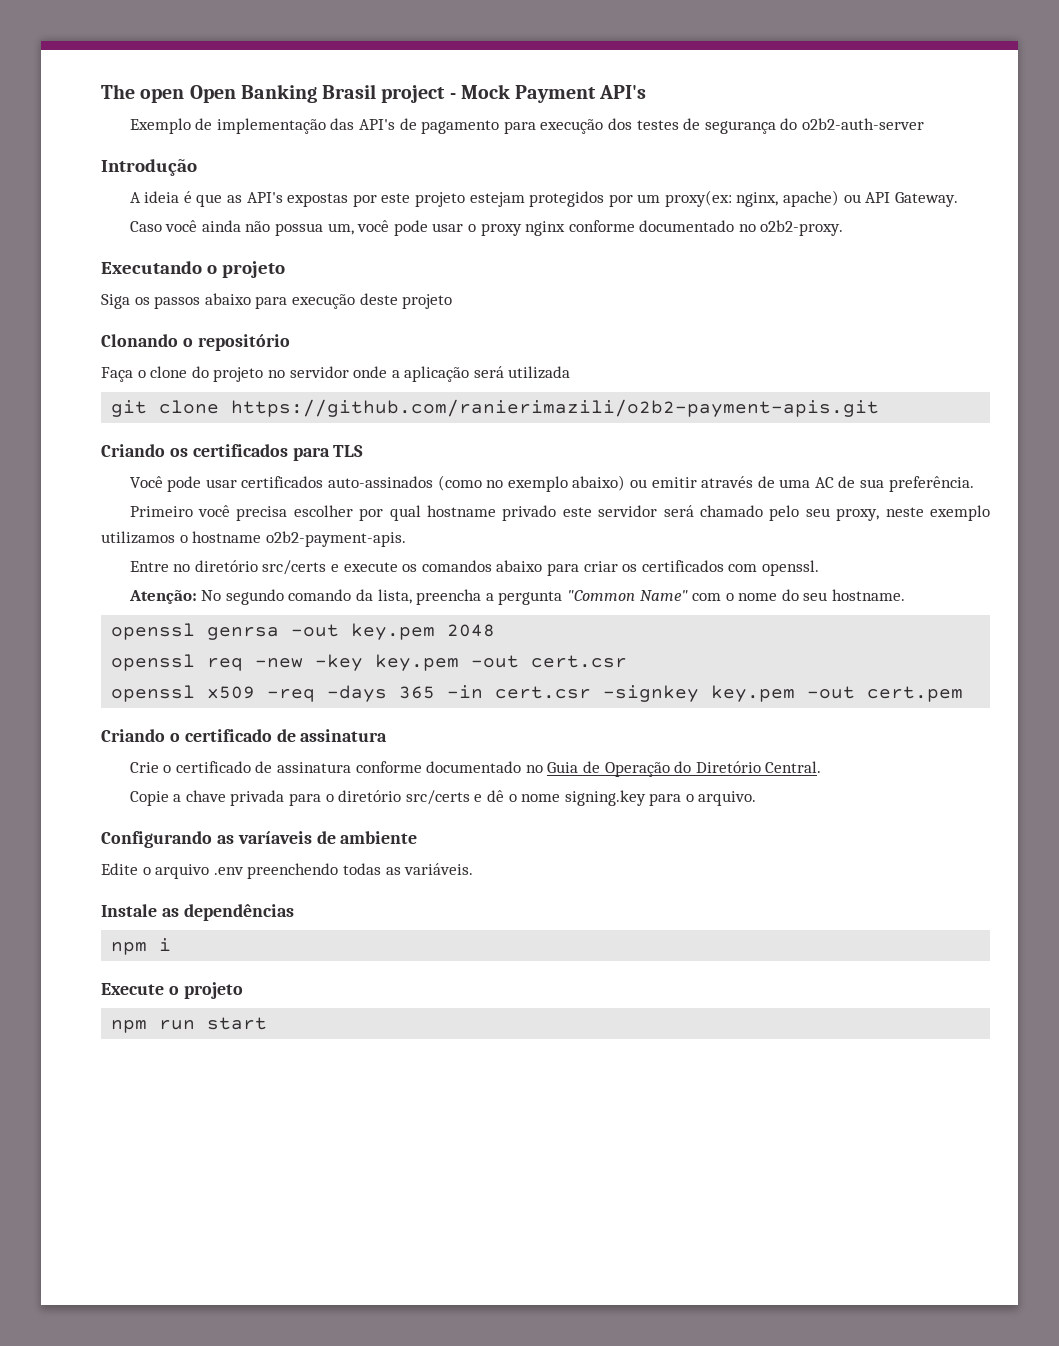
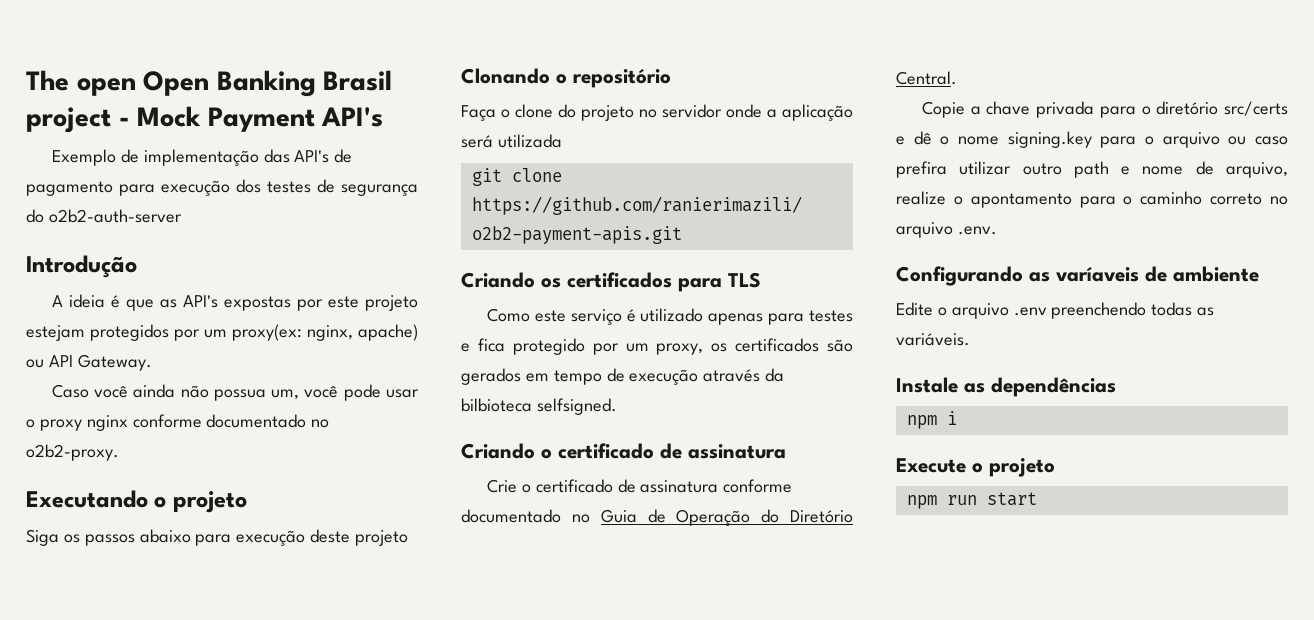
- Você pode usar certificados auto-assinados (como no exemplo abaixo) ou emitir através de uma AC de sua preferência.
- Primeiro você precisa escolher por qual hostname privado este servidor será chamado pelo seu proxy, neste exemplo utilizamos o hostname o2b2-payment-apis.
- Entre no diretório src/certs e execute os comandos abaixo para criar os certificados com openssl.
- Atenção: No segundo comando da lista, preencha a pergunta "Common Name" com o nome do seu hostname.
- openssl genrsa -out key.pem 2048
- openssl req -new -key key.pem -out cert.csr
- openssl x509 -req -days 365 -in cert.csr -signkey key.pem -out cert.pem
+ Como este serviço é utilizado apenas para testes e fica protegido por um proxy, os certificados são gerados em tempo de execução através da bilbioteca selfsigned.
- Copie a chave privada para o diretório src/certs e dê o nome signing.key para o arquivo.
+ Copie a chave privada para o diretório src/certs e dê o nome signing.key para o arquivo ou caso prefira utilizar outro path e nome de arquivo, realize o apontamento para o caminho correto no arquivo .env.

